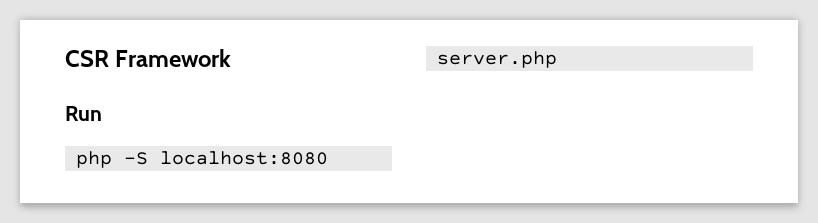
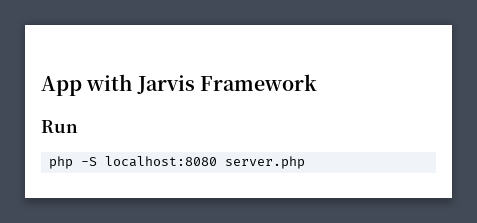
- CSR Framework
+ App with Jarvis Framework

